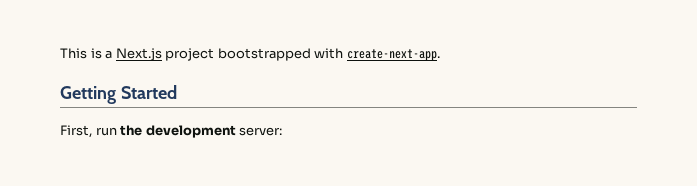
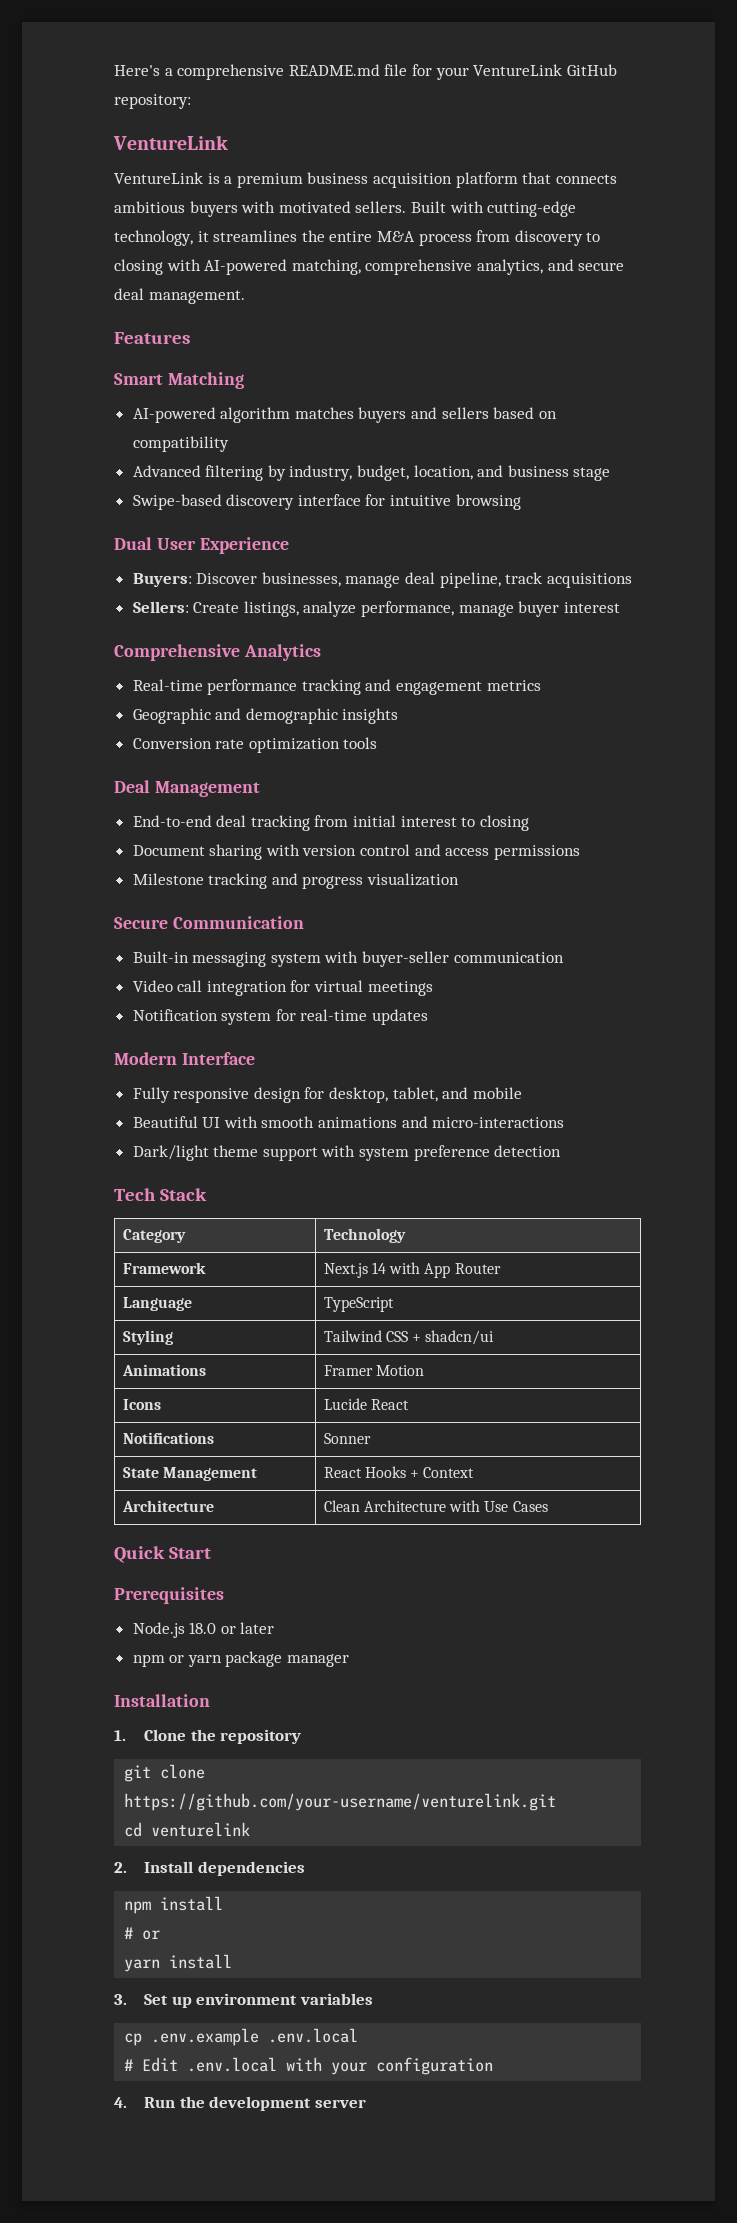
- This is a Next.js project bootstrapped with create-next-app.
- Getting Started
- First, run the development server:
+ Here's a comprehensive README.md file for your VentureLink GitHub repository:
+ VentureLink
+ VentureLink is a premium business acquisition platform that connects ambitious buyers with motivated sellers. Built with cutting-edge technology, it streamlines the entire M&A process from discovery to closing with AI-powered matching, comprehensive analytics, and secure deal management.
+ Features
+ Smart Matching
+ AI-powered algorithm matches buyers and sellers based on compatibility
+ Advanced filtering by industry, budget, location, and business stage
+ Swipe-based discovery interface for intuitive browsing
+ Dual User Experience
+ Buyers: Discover businesses, manage deal pipeline, track acquisitions
+ Sellers: Create listings, analyze performance, manage buyer interest
+ Comprehensive Analytics
+ Real-time performance tracking and engagement metrics
+ Geographic and demographic insights
+ Conversion rate optimization tools
+ Deal Management
+ End-to-end deal tracking from initial interest to closing
+ Document sharing with version control and access permissions
+ Milestone tracking and progress visualization
+ Secure Communication
+ Built-in messaging system with buyer-seller communication
+ Video call integration for virtual meetings
+ Notification system for real-time updates
+ Modern Interface
+ Fully responsive design for desktop, tablet, and mobile
+ Beautiful UI with smooth animations and micro-interactions
+ Dark/light theme support with system preference detection
+ Tech Stack
+ Category | Technology
+ Framework | Next.js 14 with App Router
+ Language | TypeScript
+ Styling | Tailwind CSS + shadcn/ui
+ Animations | Framer Motion
+ Icons | Lucide React
+ Notifications | Sonner
+ State Management | React Hooks + Context
+ Architecture | Clean Architecture with Use Cases
+ Quick Start
+ Prerequisites
+ Node.js 18.0 or later
+ npm or yarn package manager
+ Installation
+ 1. Clone the repository
+ git clone https://github.com/your-username/venturelink.git
+ cd venturelink
+ 2. Install dependencies
+ npm install
+ # or
+ yarn install
+ 3. Set up environment variables
+ cp .env.example .env.local
+ # Edit .env.local with your configuration
+ 4. Run the development server

